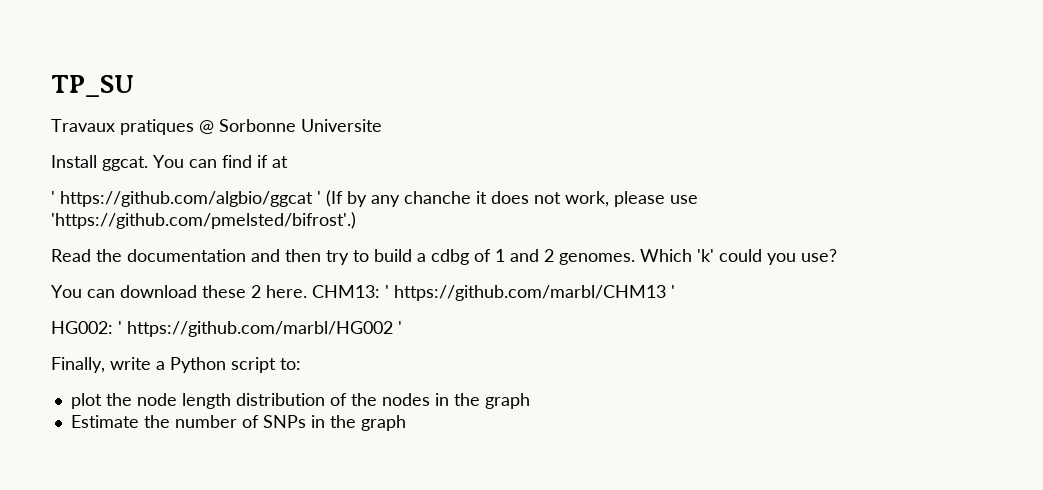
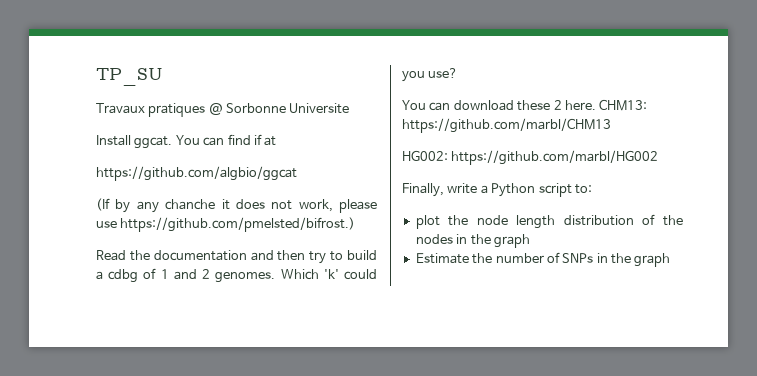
- ' https://github.com/algbio/ggcat ' (If by any chanche it does not work, please use 'https://github.com/pmelsted/bifrost'.)
+ https://github.com/algbio/ggcat
+ (If by any chanche it does not work, please use https://github.com/pmelsted/bifrost.)
- CHM13: ' https://github.com/marbl/CHM13 '
+ CHM13: https://github.com/marbl/CHM13
- HG002: ' https://github.com/marbl/HG002 '
+ HG002: https://github.com/marbl/HG002

